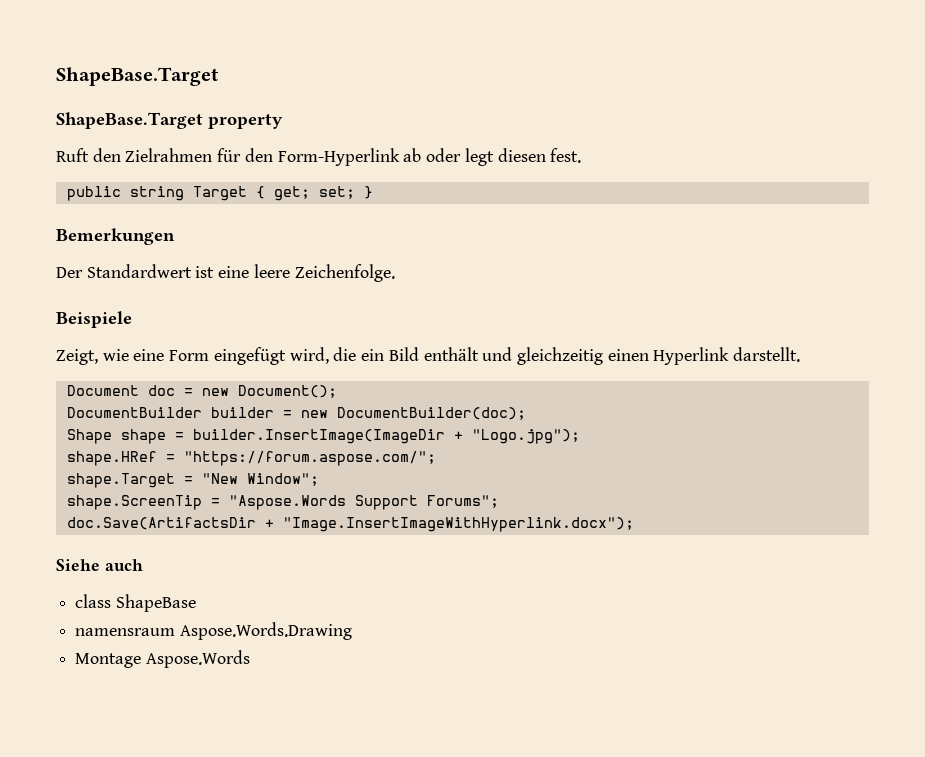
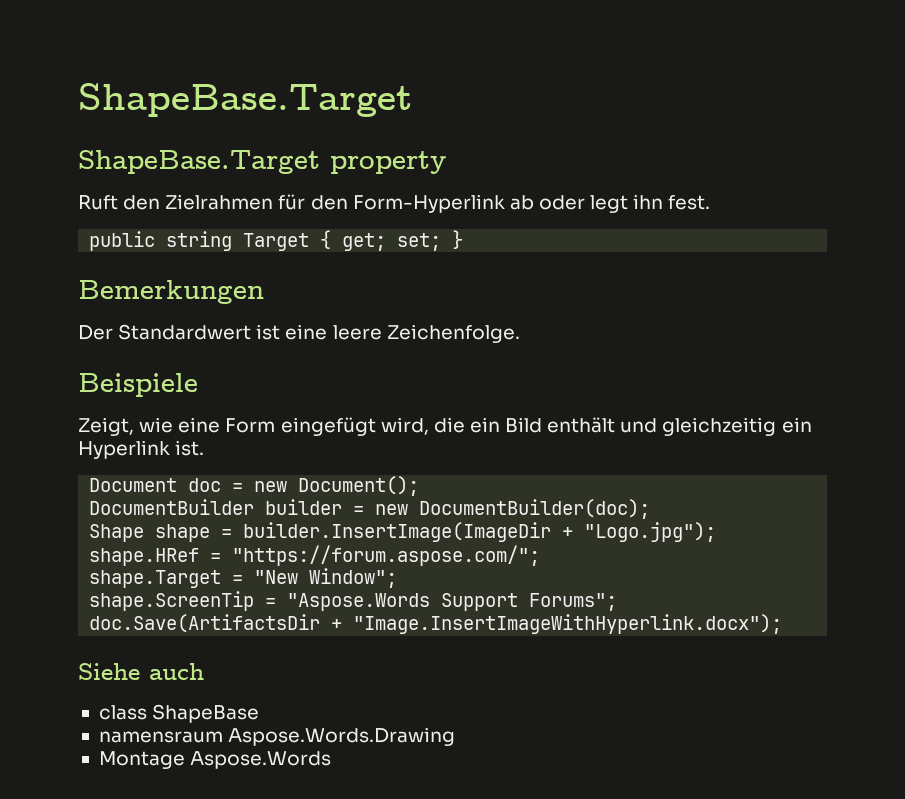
- Ruft den Zielrahmen für den Form-Hyperlink ab oder legt diesen fest.
+ Ruft den Zielrahmen für den Form-Hyperlink ab oder legt ihn fest.
- Zeigt, wie eine Form eingefügt wird, die ein Bild enthält und gleichzeitig einen Hyperlink darstellt.
+ Zeigt, wie eine Form eingefügt wird, die ein Bild enthält und gleichzeitig ein Hyperlink ist.

